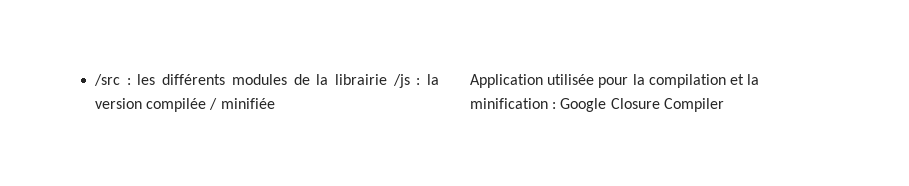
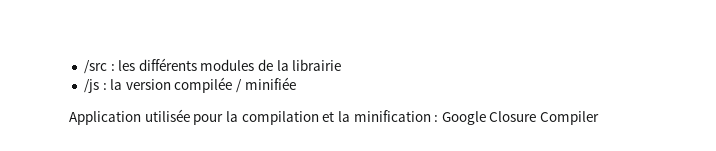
- /src : les différents modules de la librairie /js : la version compilée / minifiée
+ /src : les différents modules de la librairie
+ /js : la version compilée / minifiée

